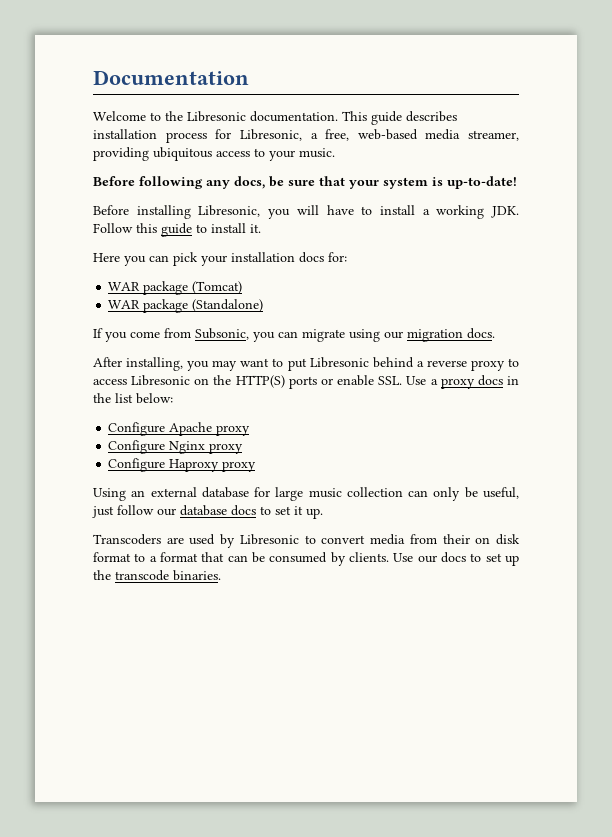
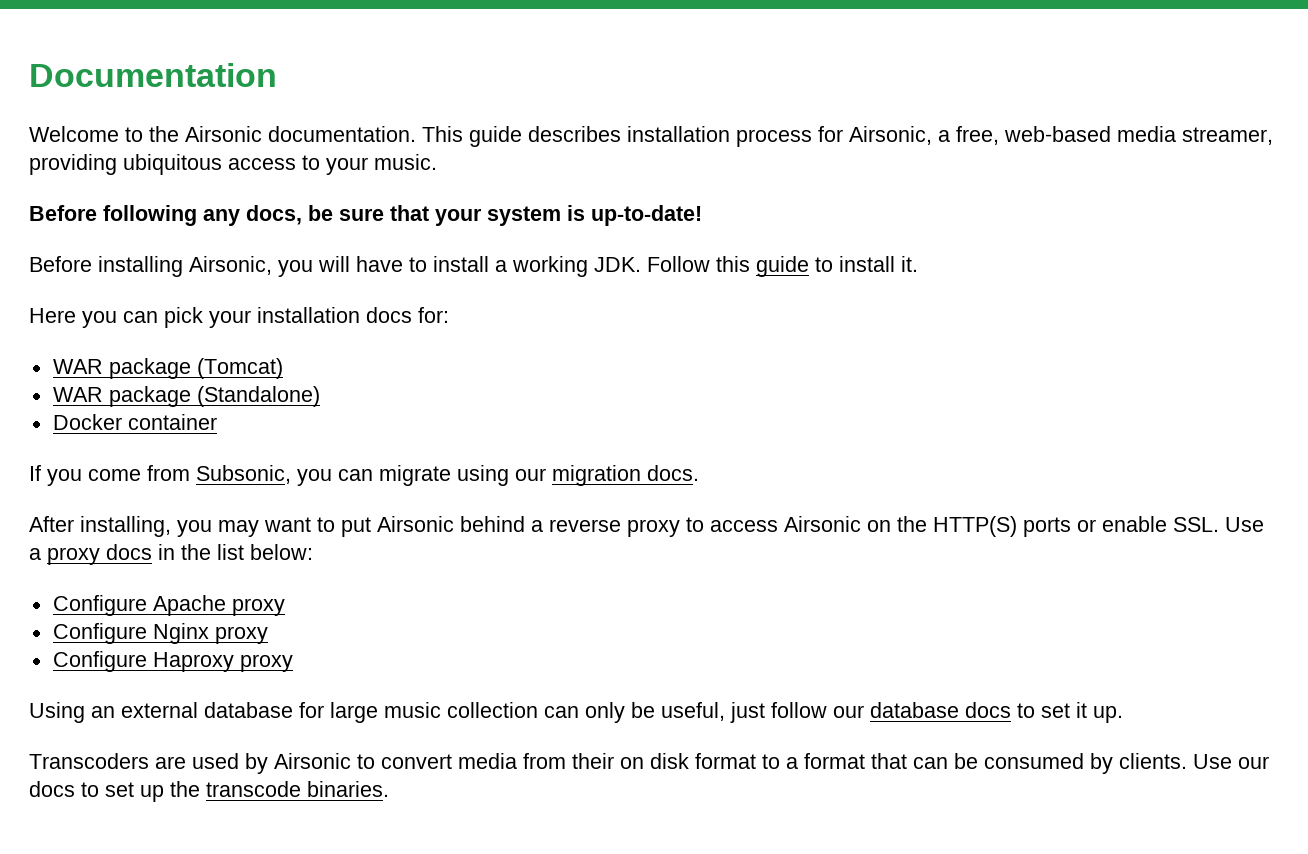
- Welcome to the Libresonic documentation.
+ Welcome to the Airsonic documentation.
- This guide describes installation process for Libresonic, a free, web-based media streamer, providing ubiquitous access to your music.
+ This guide describes installation process for Airsonic, a free, web-based media streamer, providing ubiquitous access to your music.
- Before installing Libresonic, you will have to install a working JDK. Follow this guide to install it.
+ Before installing Airsonic, you will have to install a working JDK. Follow this guide to install it.
+ Docker container
- After installing, you may want to put Libresonic behind a reverse proxy to access Libresonic on the HTTP(S) ports or enable SSL. Use a proxy docs in the list below:
+ After installing, you may want to put Airsonic behind a reverse proxy to access Airsonic on the HTTP(S) ports or enable SSL. Use a proxy docs in the list below:
- Transcoders are used by Libresonic to convert media from their on disk format to a format that can be consumed by clients.
+ Transcoders are used by Airsonic to convert media from their on disk format to a format that can be consumed by clients.

